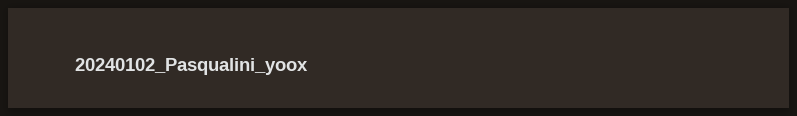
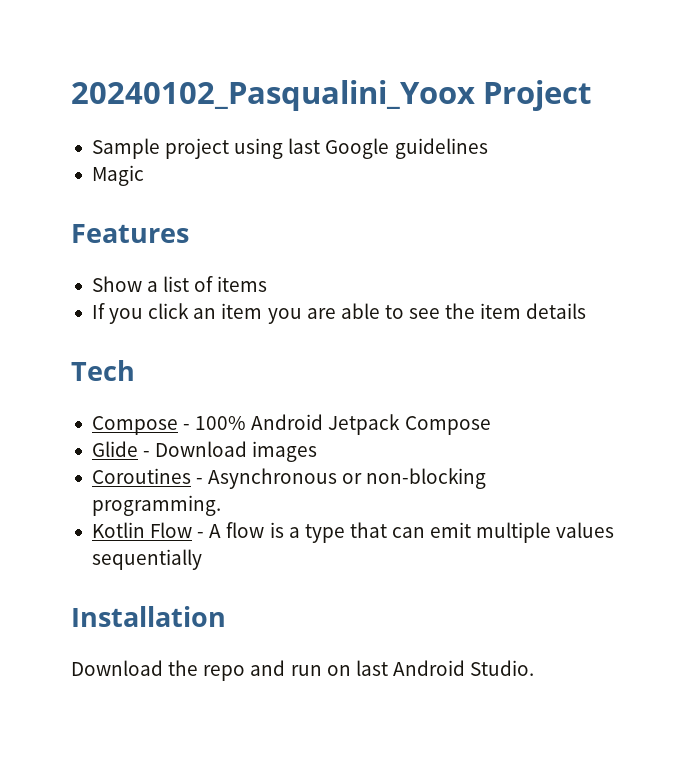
- 20240102_Pasqualini_yoox
+ 20240102_Pasqualini_Yoox Project
+ Sample project using last Google guidelines
+ Magic
+ Features
+ Show a list of items
+ If you click an item you are able to see the item details
+ Tech
+ Compose - 100% Android Jetpack Compose
+ Glide - Download images
+ Coroutines - Asynchronous or non-blocking programming.
+ Kotlin Flow - A flow is a type that can emit multiple values sequentially
+ Installation
+ Download the repo and run on last Android Studio.

